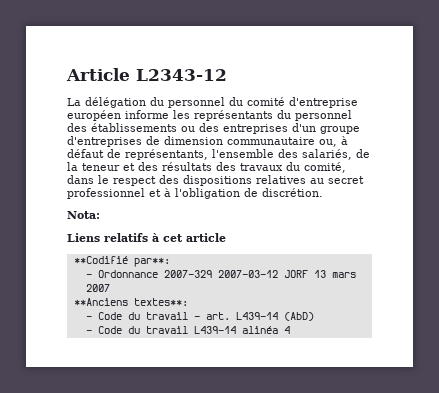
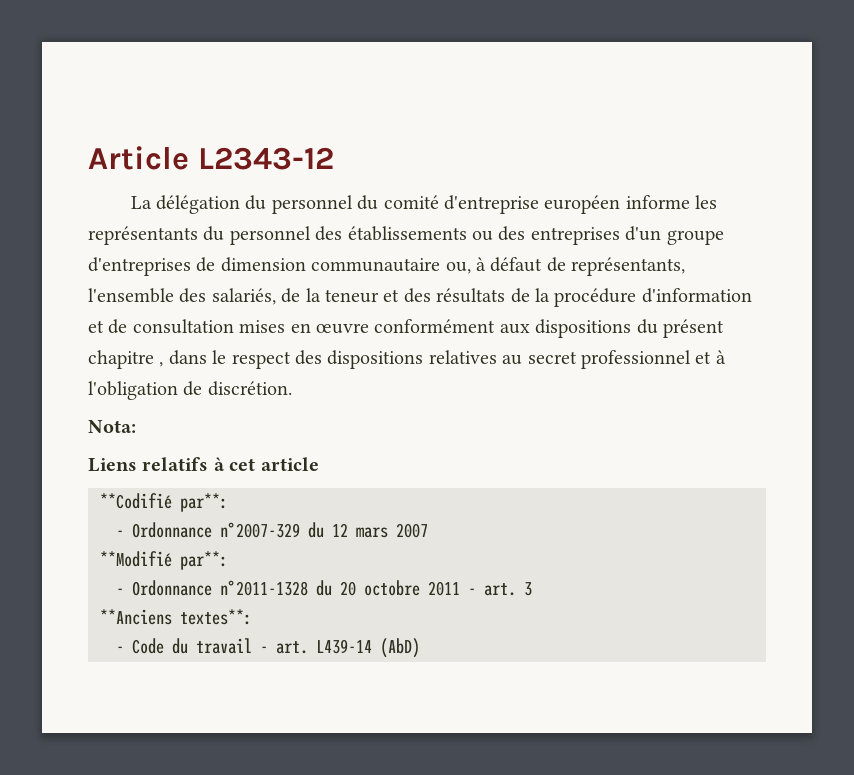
- La délégation du personnel du comité d'entreprise européen informe les représentants du personnel des établissements ou des entreprises d'un groupe d'entreprises de dimension communautaire ou, à défaut de représentants, l'ensemble des salariés, de la teneur et des résultats des travaux du comité, dans le respect des dispositions relatives au secret professionnel et à l'obligation de discrétion.
+ La délégation du personnel du comité d'entreprise européen informe les représentants du personnel des établissements ou des entreprises d'un groupe d'entreprises de dimension communautaire ou, à défaut de représentants, l'ensemble des salariés, de la teneur et des résultats de la procédure d'information et de consultation mises en œuvre conformément aux dispositions du présent chapitre , dans le respect des dispositions relatives au secret professionnel et à l'obligation de discrétion.
- - Ordonnance 2007-329 2007-03-12 JORF 13 mars 2007
+ - Ordonnance n°2007-329 du 12 mars 2007
+ **Modifié par**:
+ - Ordonnance n°2011-1328 du 20 octobre 2011 - art. 3
- - Code du travail L439-14 alinéa 4

